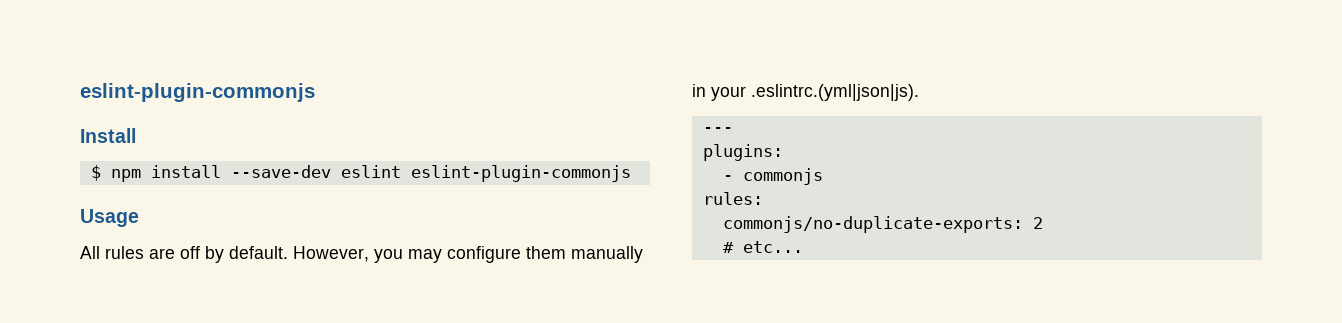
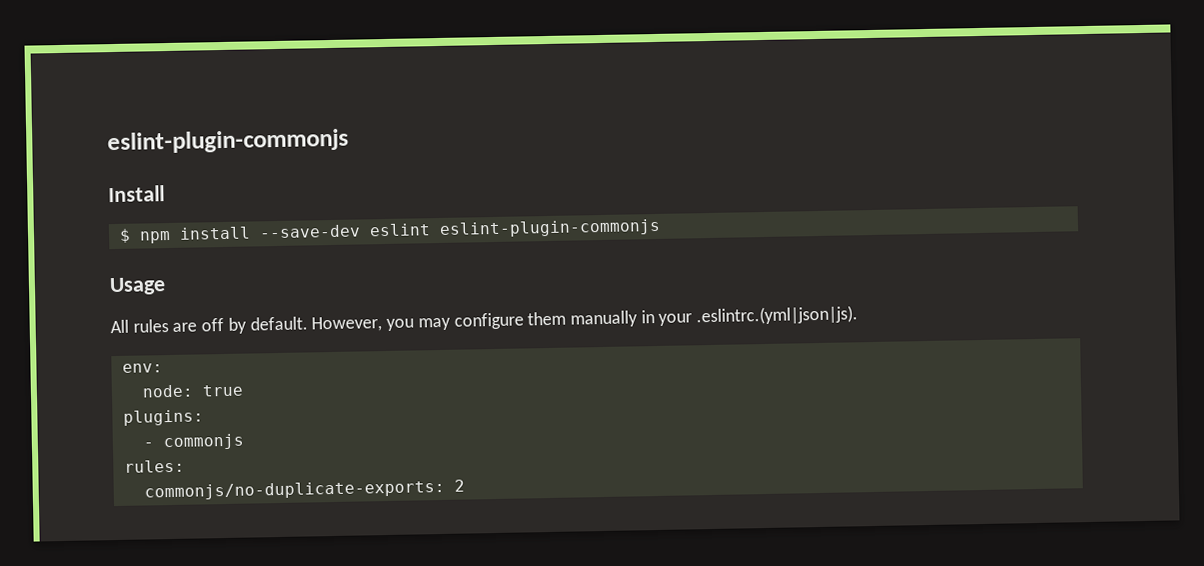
- ---
+ env:
+ node: true
- # etc...

